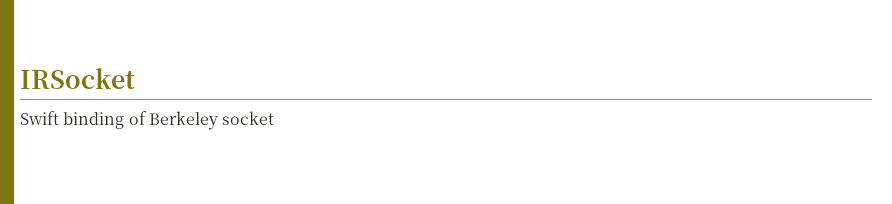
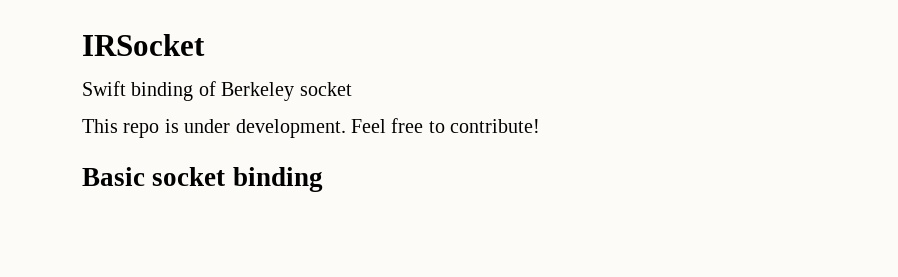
+ This repo is under development. Feel free to contribute!
+ Basic socket binding

